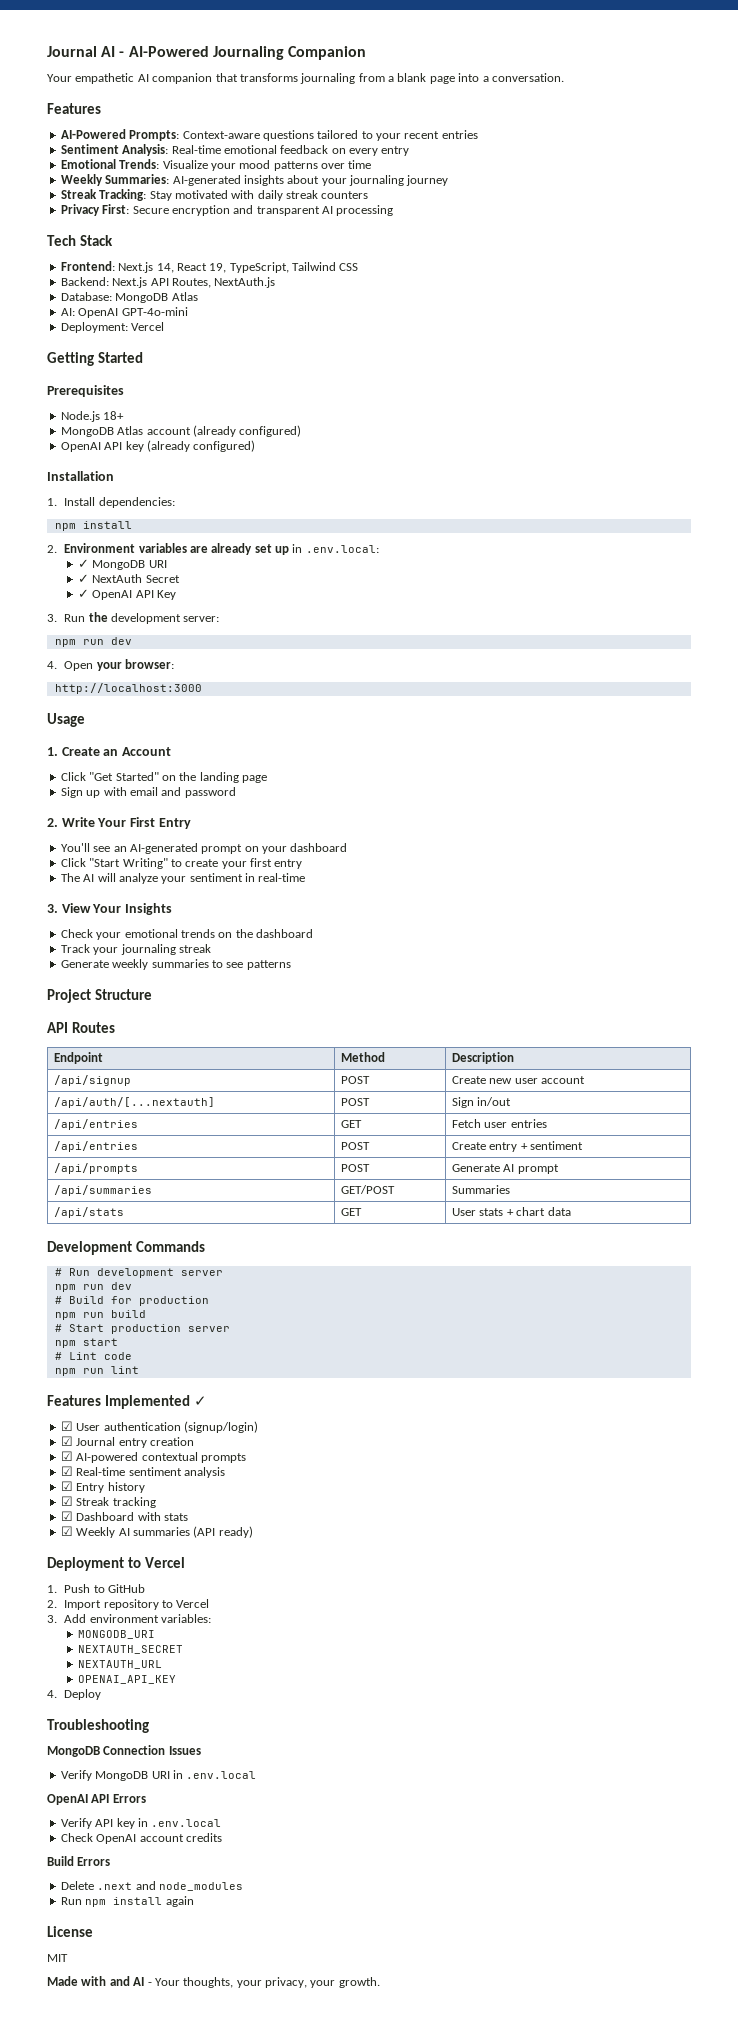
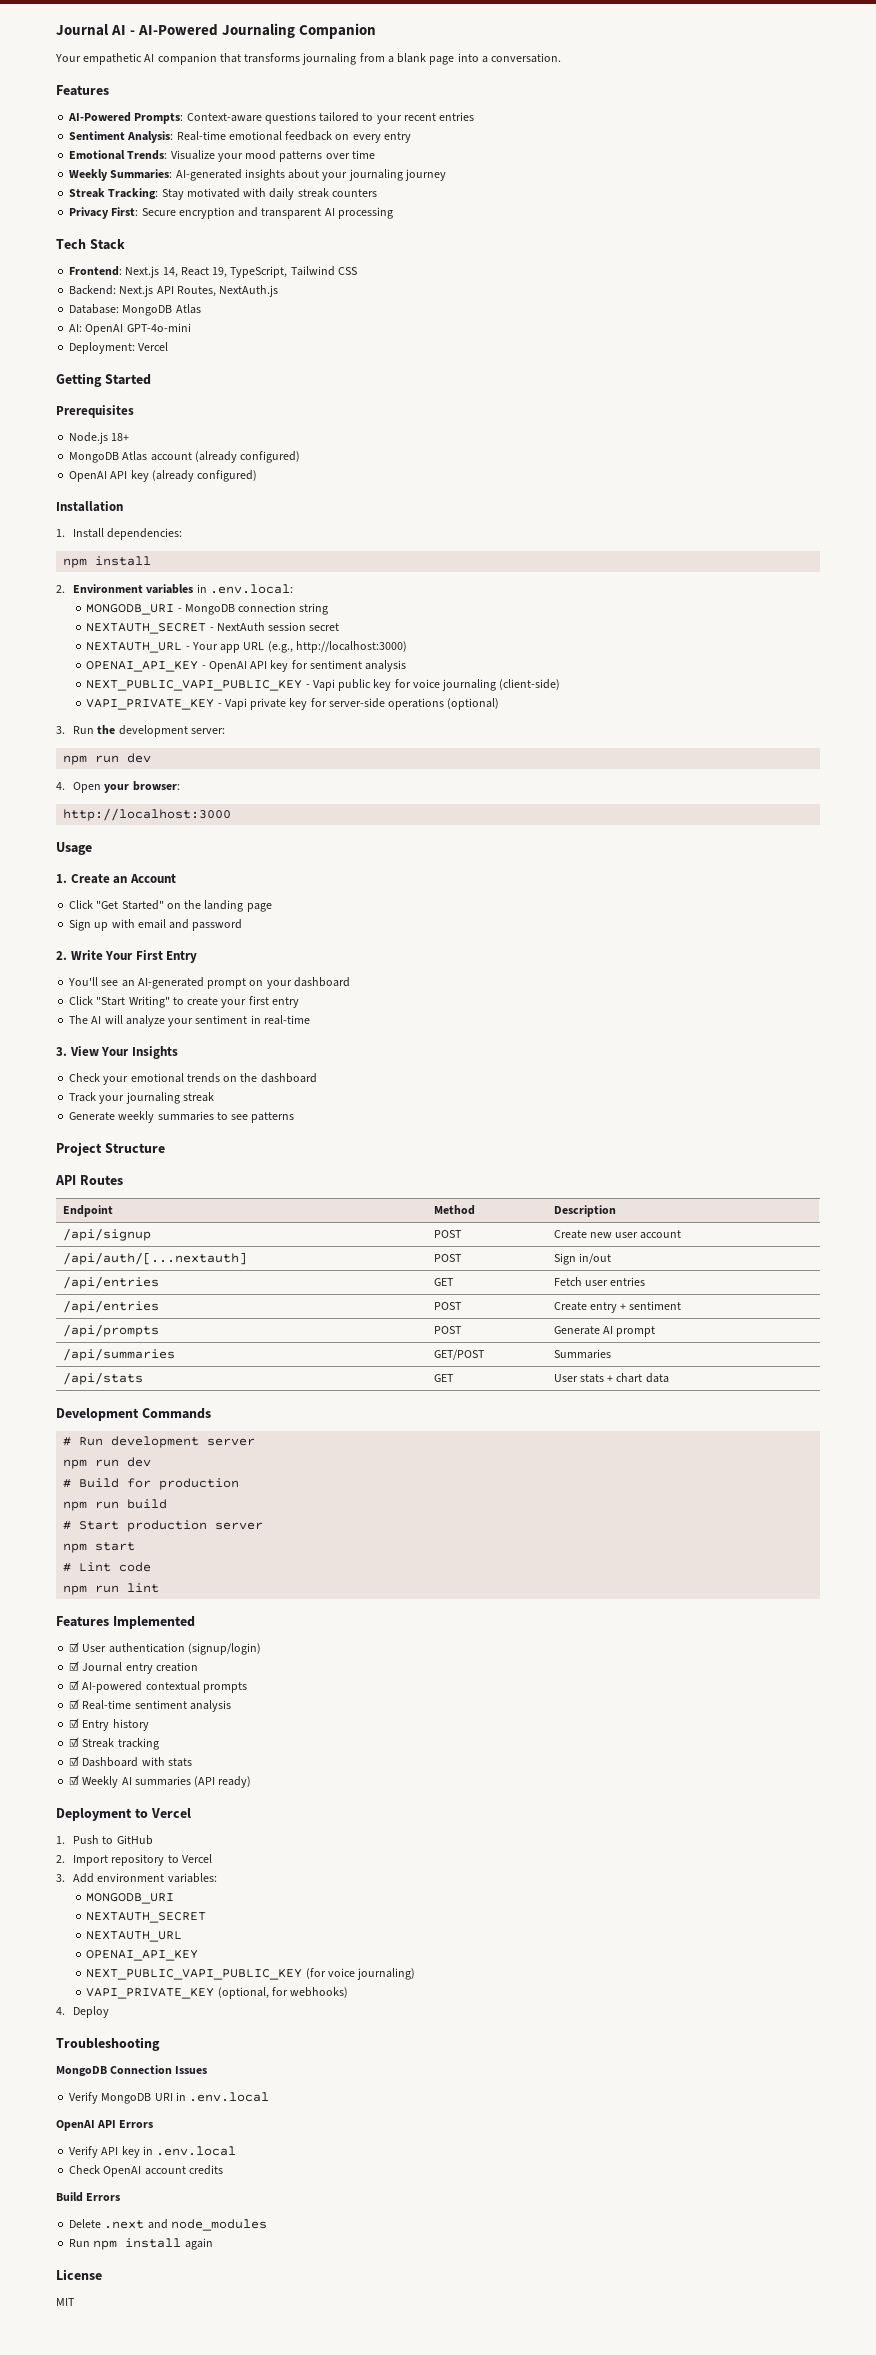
- 2. Environment variables are already set up in .env.local:
- ✓ MongoDB URI
- ✓ NextAuth Secret
- ✓ OpenAI API Key
+ 2. Environment variables in .env.local:
+ MONGODB_URI - MongoDB connection string
+ NEXTAUTH_SECRET - NextAuth session secret
+ NEXTAUTH_URL - Your app URL (e.g., http://localhost:3000)
+ OPENAI_API_KEY - OpenAI API key for sentiment analysis
+ NEXT_PUBLIC_VAPI_PUBLIC_KEY - Vapi public key for voice journaling (client-side)
+ VAPI_PRIVATE_KEY - Vapi private key for server-side operations (optional)
- Features Implemented ✓
+ Features Implemented
+ NEXT_PUBLIC_VAPI_PUBLIC_KEY (for voice journaling)
+ VAPI_PRIVATE_KEY (optional, for webhooks)
- Made with and AI - Your thoughts, your privacy, your growth.

